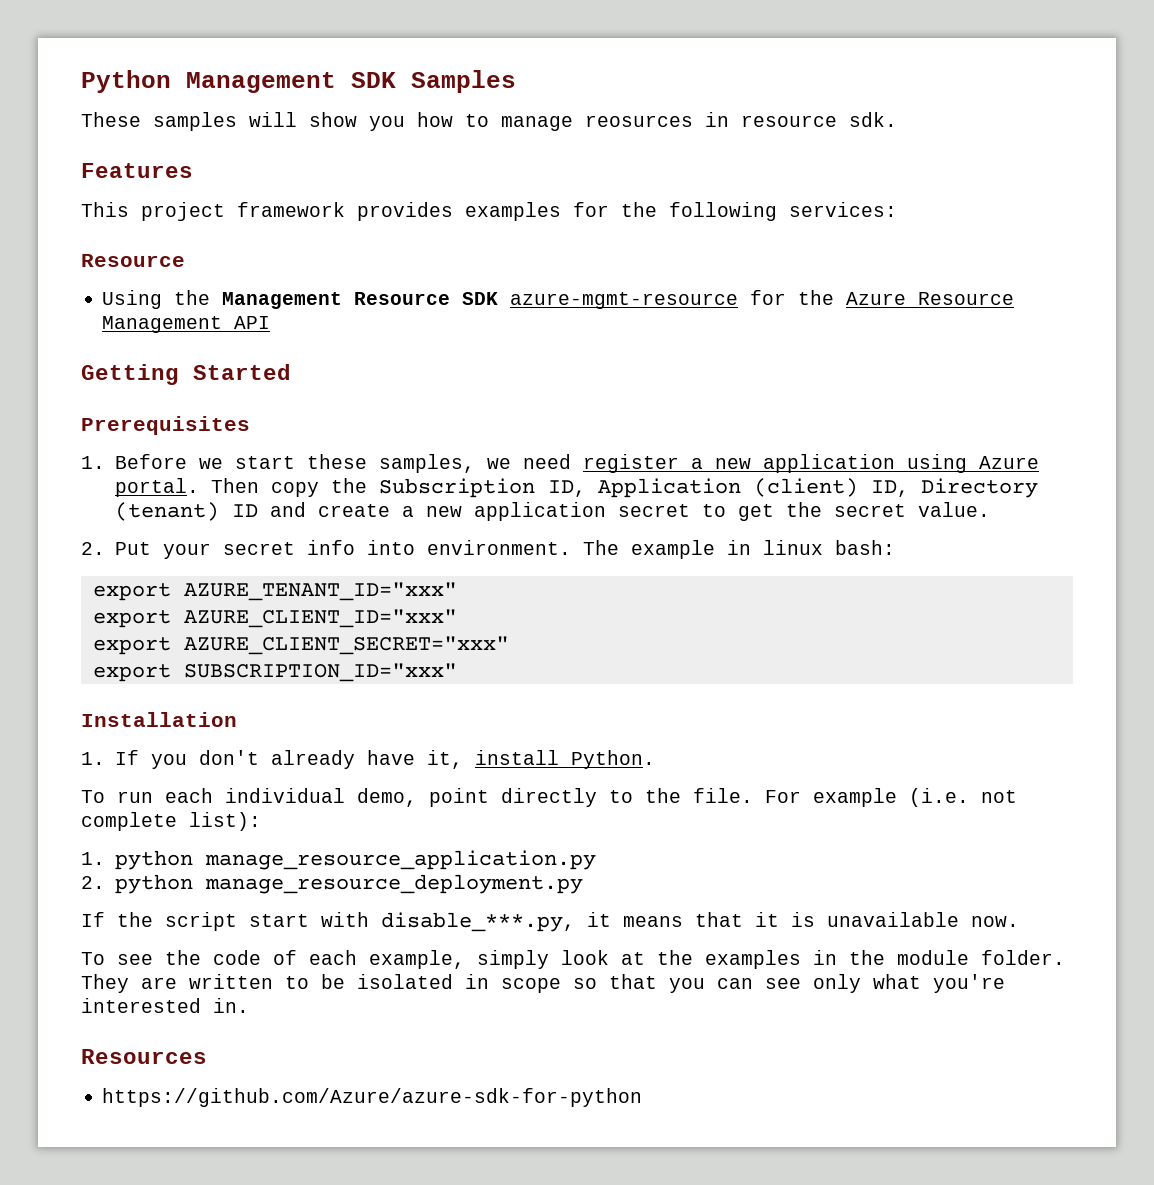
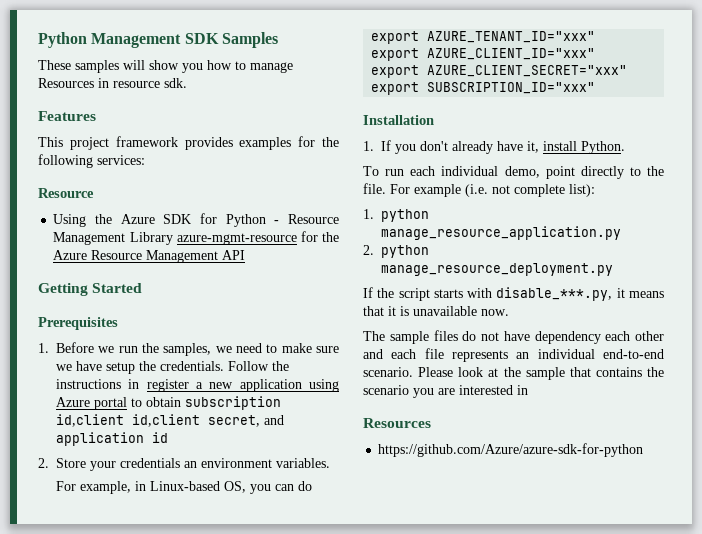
- These samples will show you how to manage reosurces in resource sdk.
+ These samples will show you how to manage Resources in resource sdk.
- Using the Management Resource SDK azure-mgmt-resource for the Azure Resource Management API
+ Using the Azure SDK for Python - Resource Management Library azure-mgmt-resource for the Azure Resource Management API
- 1. Before we start these samples, we need register a new application using Azure portal. Then copy the Subscription ID, Application (client) ID, Directory (tenant) ID and create a new application secret to get the secret value.
- 2. Put your secret info into environment. The example in linux bash:
+ 1. Before we run the samples, we need to make sure we have setup the credentials. Follow the instructions in register a new application using Azure portal to obtain subscription id,client id,client secret, and application id
+ 2. Store your credentials an environment variables.
+ For example, in Linux-based OS, you can do
- If the script start with disable_***.py, it means that it is unavailable now.
+ If the script starts with disable_***.py, it means that it is unavailable now.
- To see the code of each example, simply look at the examples in the module folder. They are written to be isolated in scope so that you can see only what you're interested in.
+ The sample files do not have dependency each other and each file represents an individual end-to-end scenario. Please look at the sample that contains the scenario you are interested in

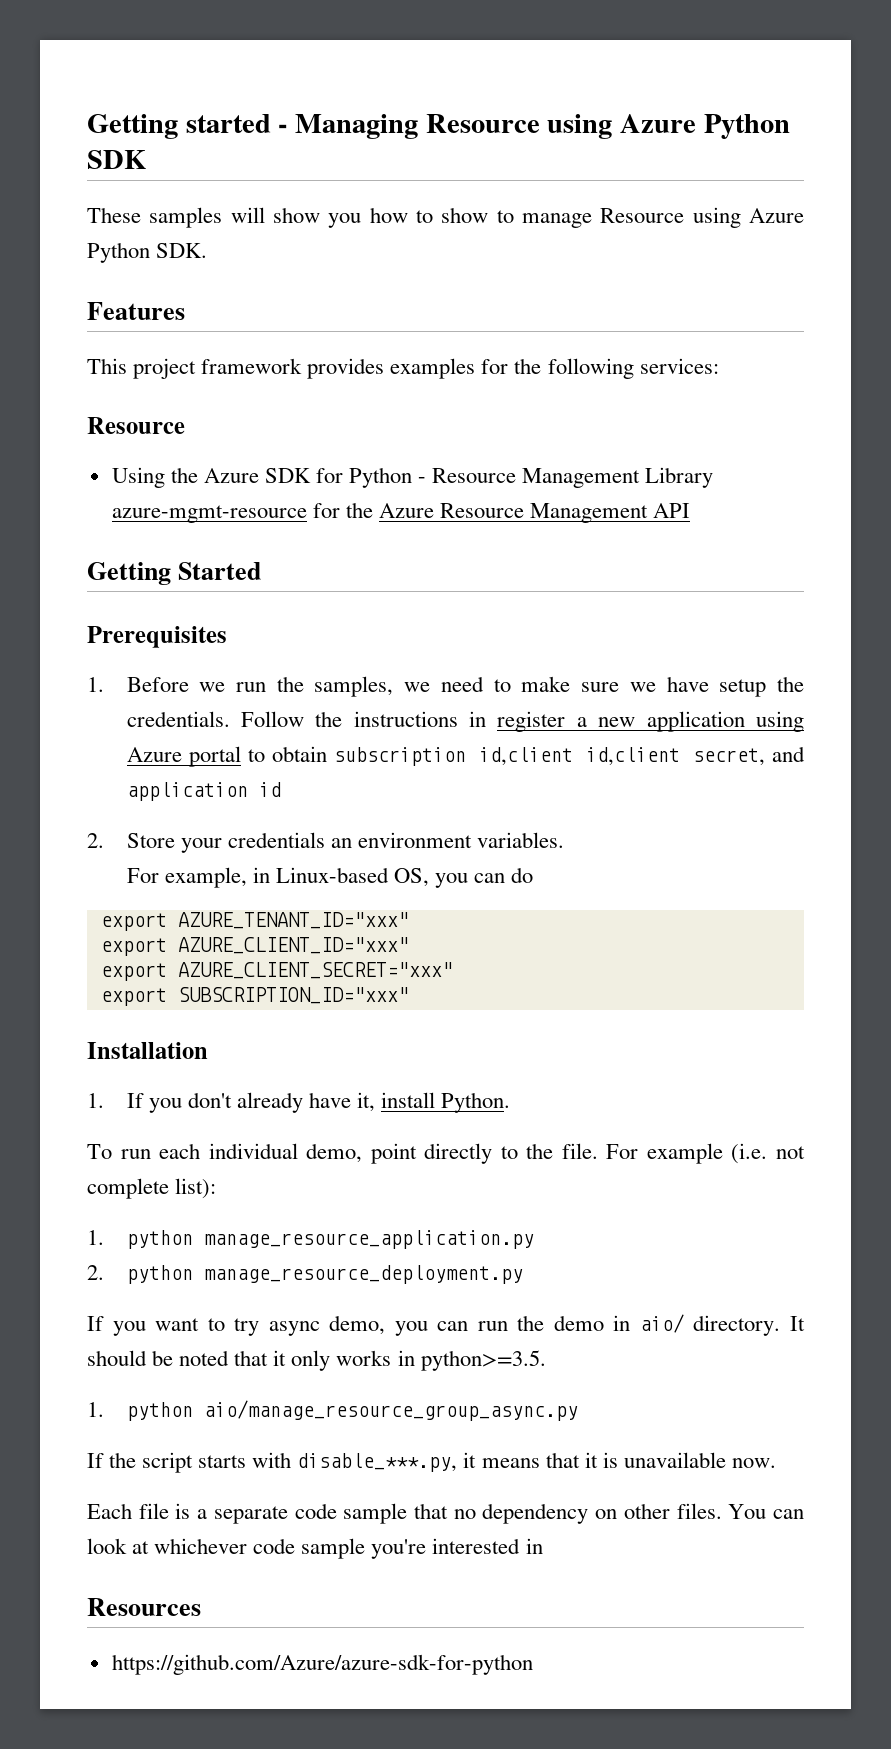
- Python Management SDK Samples
+ Getting started - Managing Resource using Azure Python SDK
- These samples will show you how to manage Resources in resource sdk.
+ These samples will show you how to show to manage Resource using Azure Python SDK.
+ If you want to try async demo, you can run the demo in aio/ directory. It should be noted that it only works in python>=3.5.
+ 1. python aio/manage_resource_group_async.py
- The sample files do not have dependency each other and each file represents an individual end-to-end scenario. Please look at the sample that contains the scenario you are interested in
+ Each file is a separate code sample that no dependency on other files. You can look at whichever code sample you're interested in

